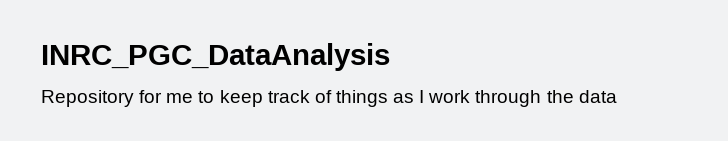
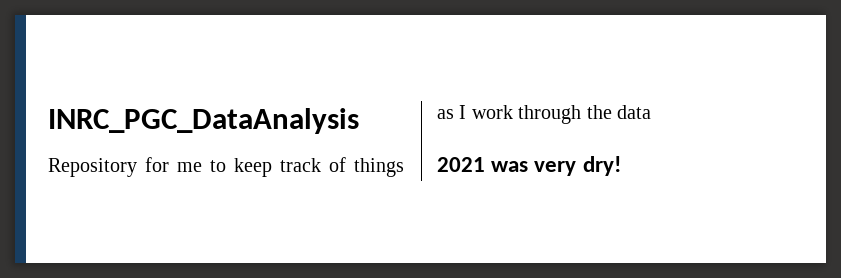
+ 2021 was very dry!

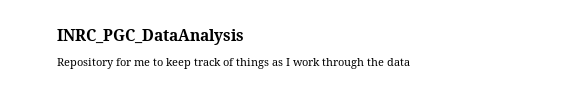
- 2021 was very dry!

